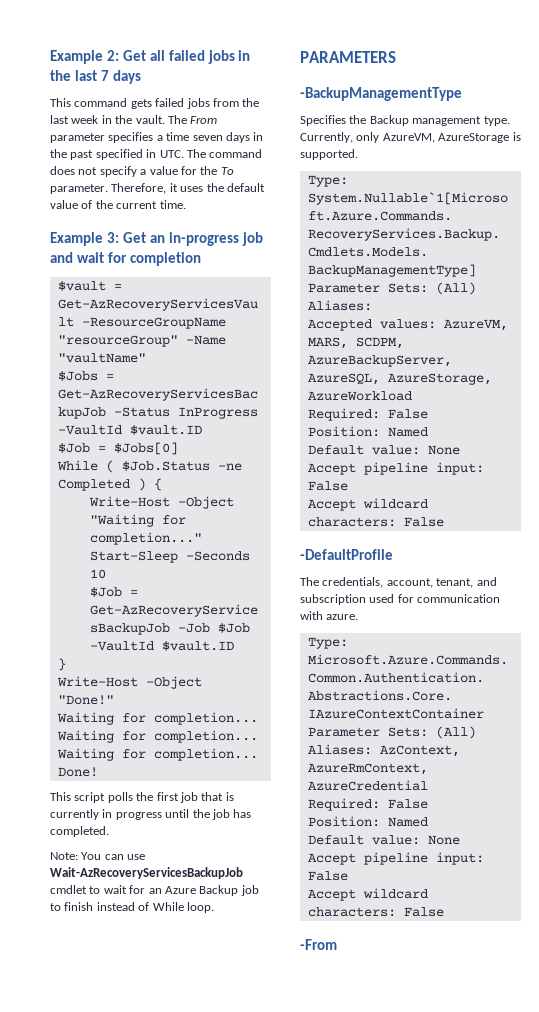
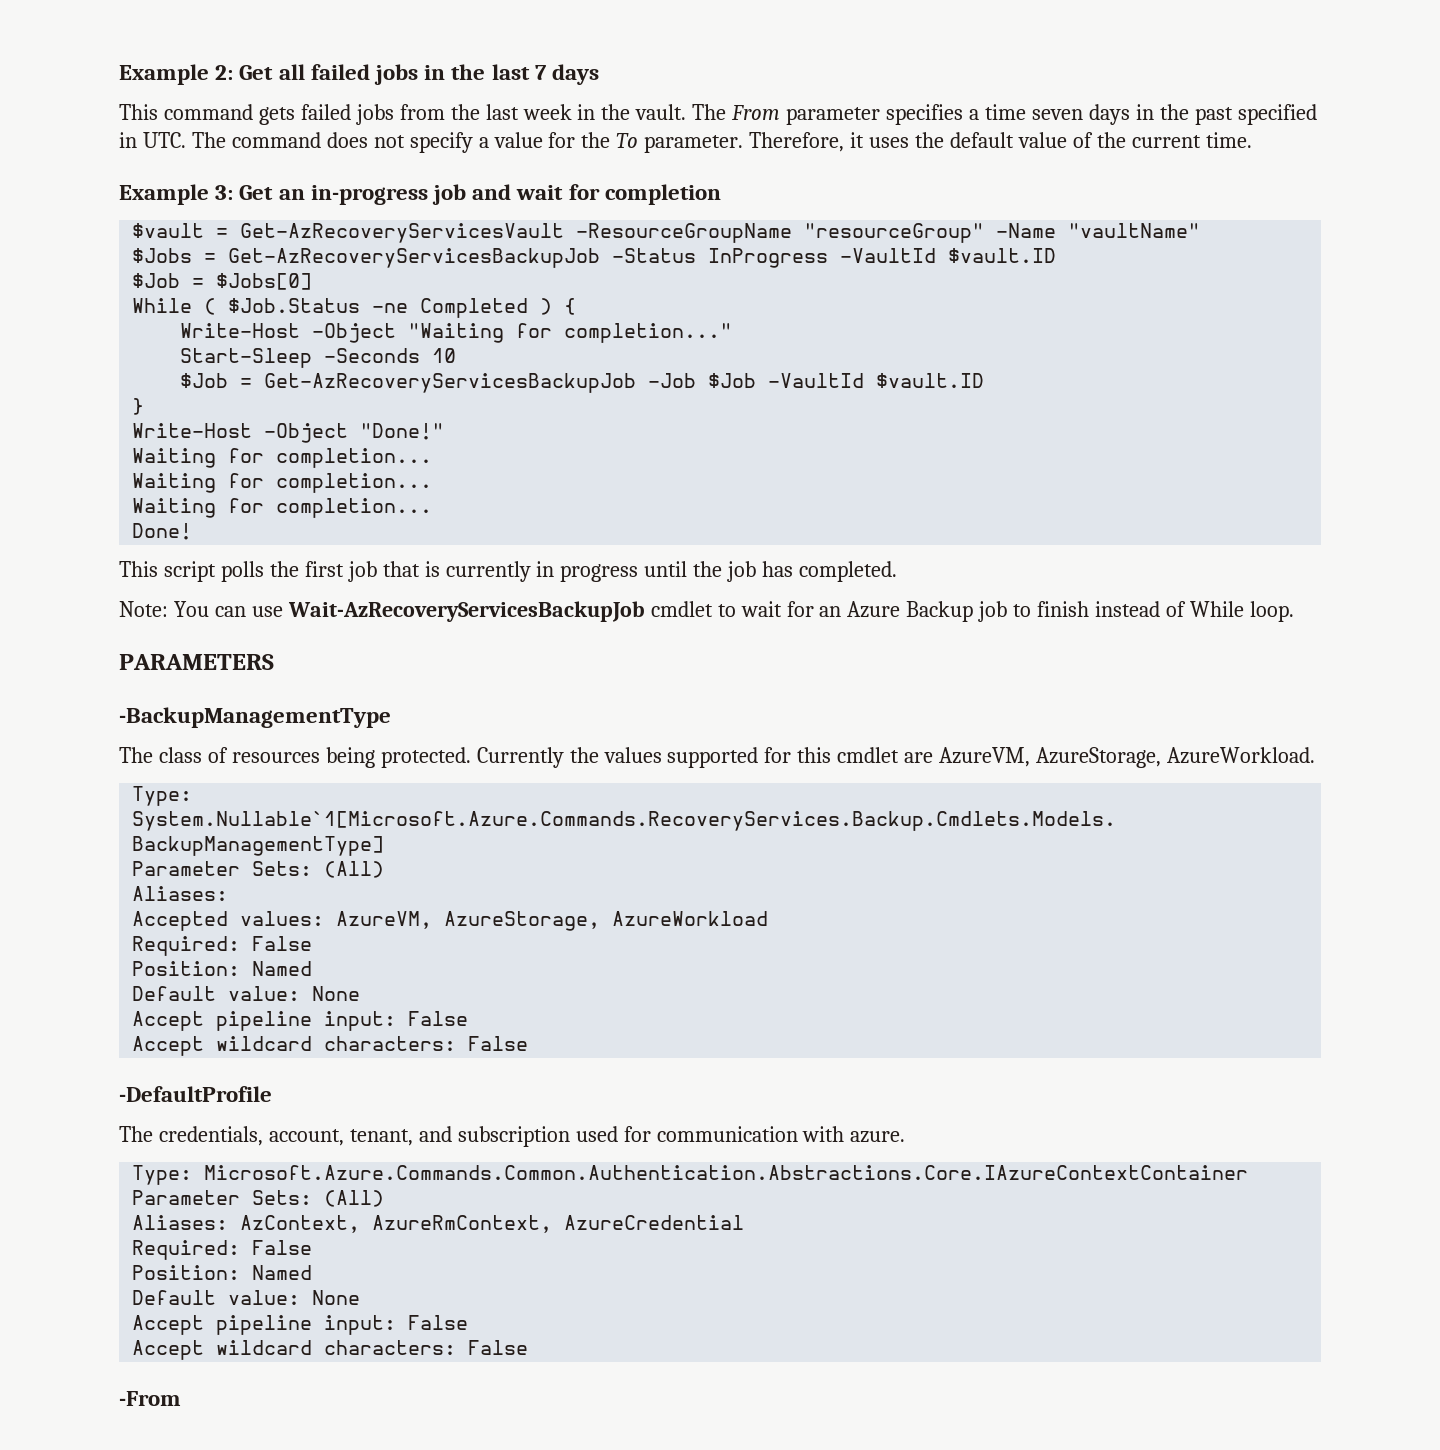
- Specifies the Backup management type. Currently, only AzureVM, AzureStorage is supported.
+ The class of resources being protected. Currently the values supported for this cmdlet are AzureVM, AzureStorage, AzureWorkload.
- Accepted values: AzureVM, MARS, SCDPM, AzureBackupServer, AzureSQL, AzureStorage, AzureWorkload
+ Accepted values: AzureVM, AzureStorage, AzureWorkload

